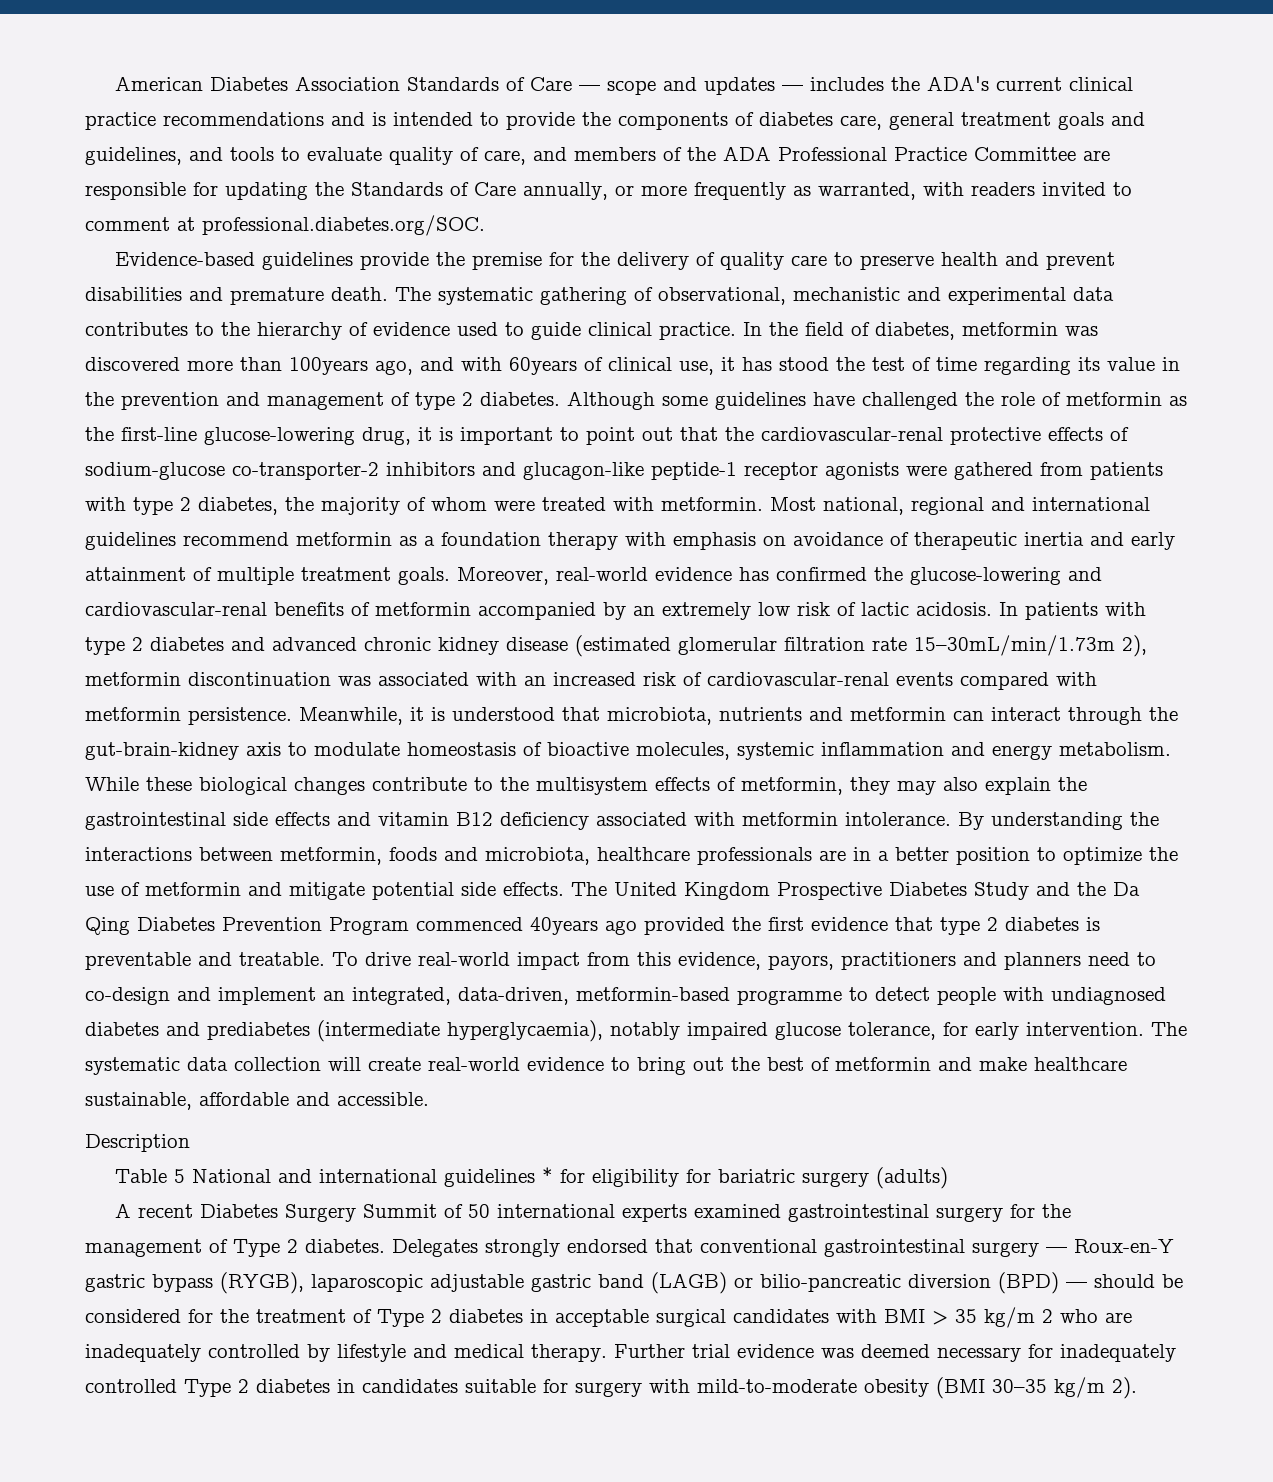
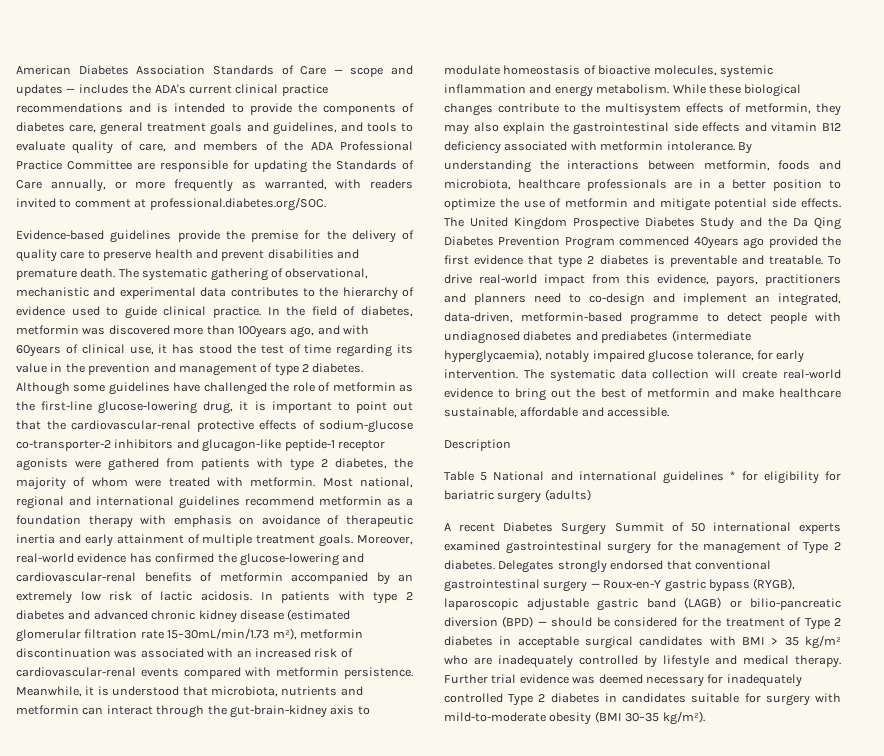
- In patients with type 2 diabetes and advanced chronic kidney disease (estimated glomerular filtration rate 15–30mL/min/1.73m 2), metformin discontinuation was associated with an increased risk of cardiovascular-renal events compared with metformin persistence.
+ In patients with type 2 diabetes and advanced chronic kidney disease (estimated glomerular filtration rate 15–30mL/min/1.73 m²), metformin discontinuation was associated with an increased risk of cardiovascular-renal events compared with metformin persistence.
- Delegates strongly endorsed that conventional gastrointestinal surgery — Roux-en-Y gastric bypass (RYGB), laparoscopic adjustable gastric band (LAGB) or bilio-pancreatic diversion (BPD) — should be considered for the treatment of Type 2 diabetes in acceptable surgical candidates with BMI > 35 kg/m 2 who are inadequately controlled by lifestyle and medical therapy.
+ Delegates strongly endorsed that conventional gastrointestinal surgery — Roux-en-Y gastric bypass (RYGB), laparoscopic adjustable gastric band (LAGB) or bilio-pancreatic diversion (BPD) — should be considered for the treatment of Type 2 diabetes in acceptable surgical candidates with BMI > 35 kg/m² who are inadequately controlled by lifestyle and medical therapy.
- Further trial evidence was deemed necessary for inadequately controlled Type 2 diabetes in candidates suitable for surgery with mild-to-moderate obesity (BMI 30–35 kg/m 2).
+ Further trial evidence was deemed necessary for inadequately controlled Type 2 diabetes in candidates suitable for surgery with mild-to-moderate obesity (BMI 30–35 kg/m²).

